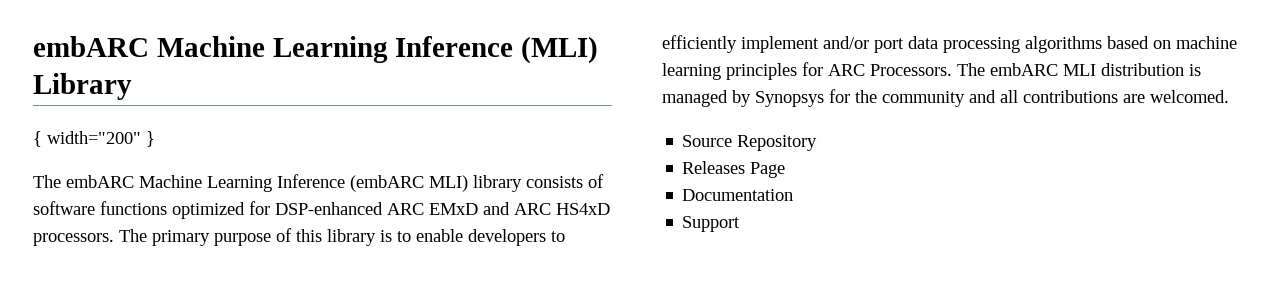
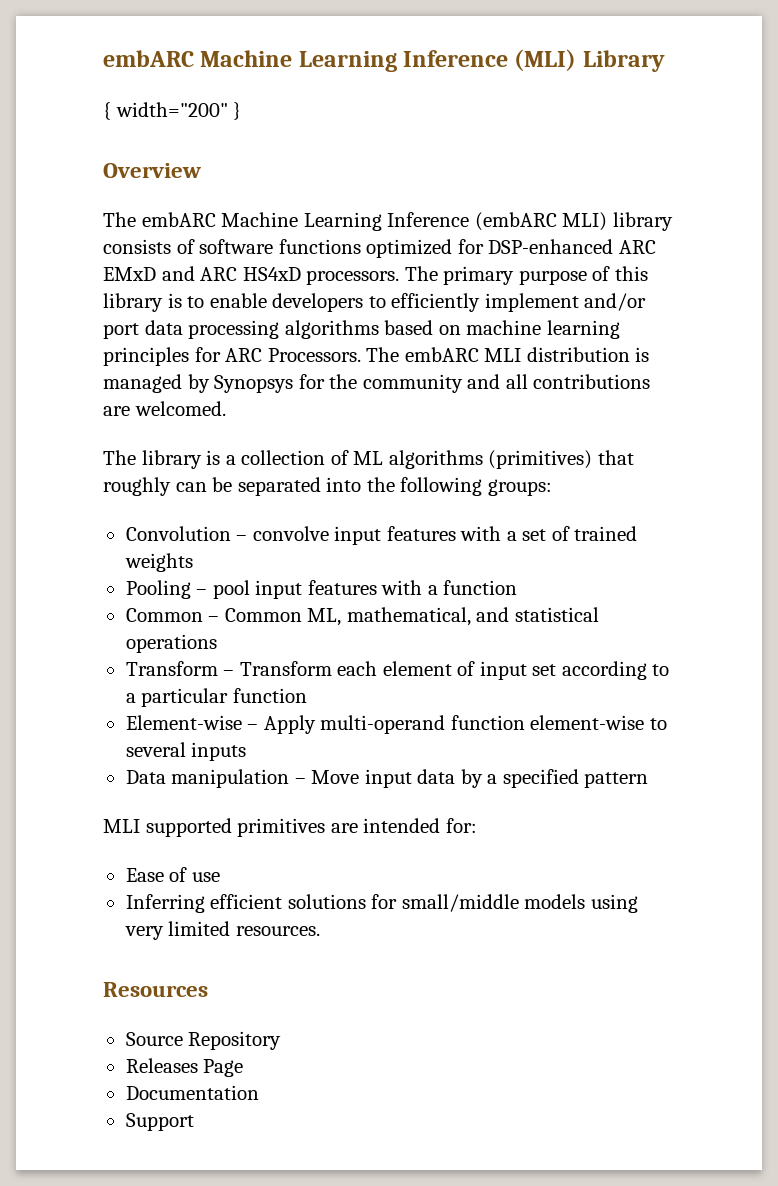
+ Overview
+ The library is a collection of ML algorithms (primitives) that roughly can be separated into the following groups:
+ Convolution – convolve input features with a set of trained weights
+ Pooling – pool input features with a function
+ Common – Common ML, mathematical, and statistical operations
+ Transform – Transform each element of input set according to a particular function
+ Element-wise – Apply multi-operand function element-wise to several inputs
+ Data manipulation – Move input data by a specified pattern
+ MLI supported primitives are intended for:
+ Ease of use
+ Inferring efficient solutions for small/middle models using very limited resources.
+ Resources

